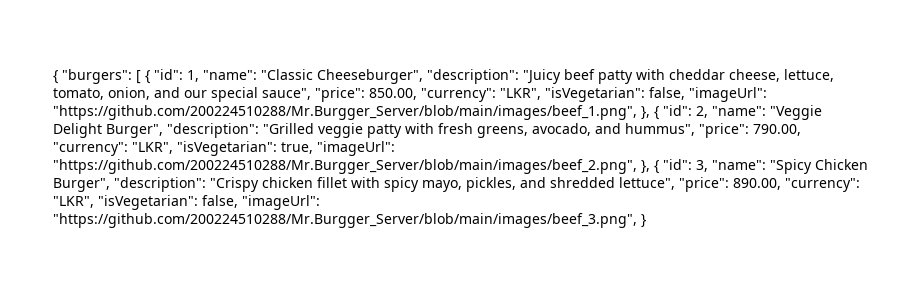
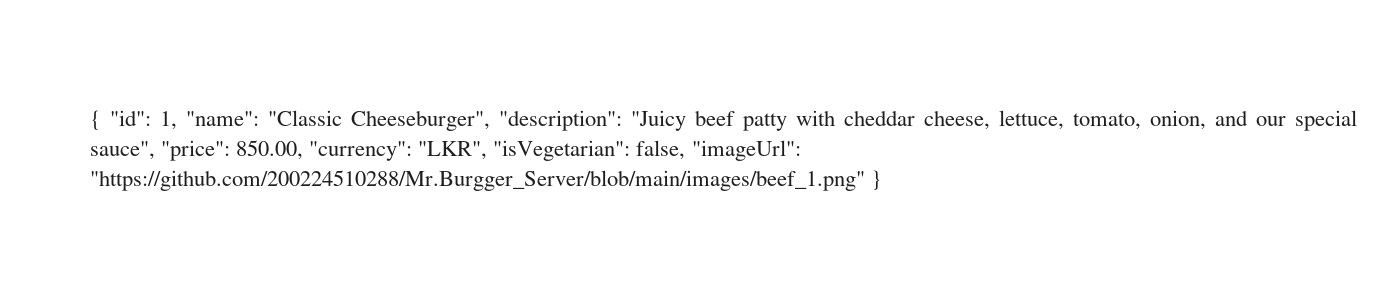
- { "burgers": [ { "id": 1, "name": "Classic Cheeseburger", "description": "Juicy beef patty with cheddar cheese, lettuce, tomato, onion, and our special sauce", "price": 850.00, "currency": "LKR", "isVegetarian": false, "imageUrl": "https://github.com/200224510288/Mr.Burgger_Server/blob/main/images/beef_1.png", }, { "id": 2, "name": "Veggie Delight Burger", "description": "Grilled veggie patty with fresh greens, avocado, and hummus", "price": 790.00, "currency": "LKR", "isVegetarian": true, "imageUrl": "https://github.com/200224510288/Mr.Burgger_Server/blob/main/images/beef_2.png", }, { "id": 3, "name": "Spicy Chicken Burger", "description": "Crispy chicken fillet with spicy mayo, pickles, and shredded lettuce", "price": 890.00, "currency": "LKR", "isVegetarian": false, "imageUrl": "https://github.com/200224510288/Mr.Burgger_Server/blob/main/images/beef_3.png", }
+ { "id": 1, "name": "Classic Cheeseburger", "description": "Juicy beef patty with cheddar cheese, lettuce, tomato, onion, and our special sauce", "price": 850.00, "currency": "LKR", "isVegetarian": false, "imageUrl": "https://github.com/200224510288/Mr.Burgger_Server/blob/main/images/beef_1.png" }

